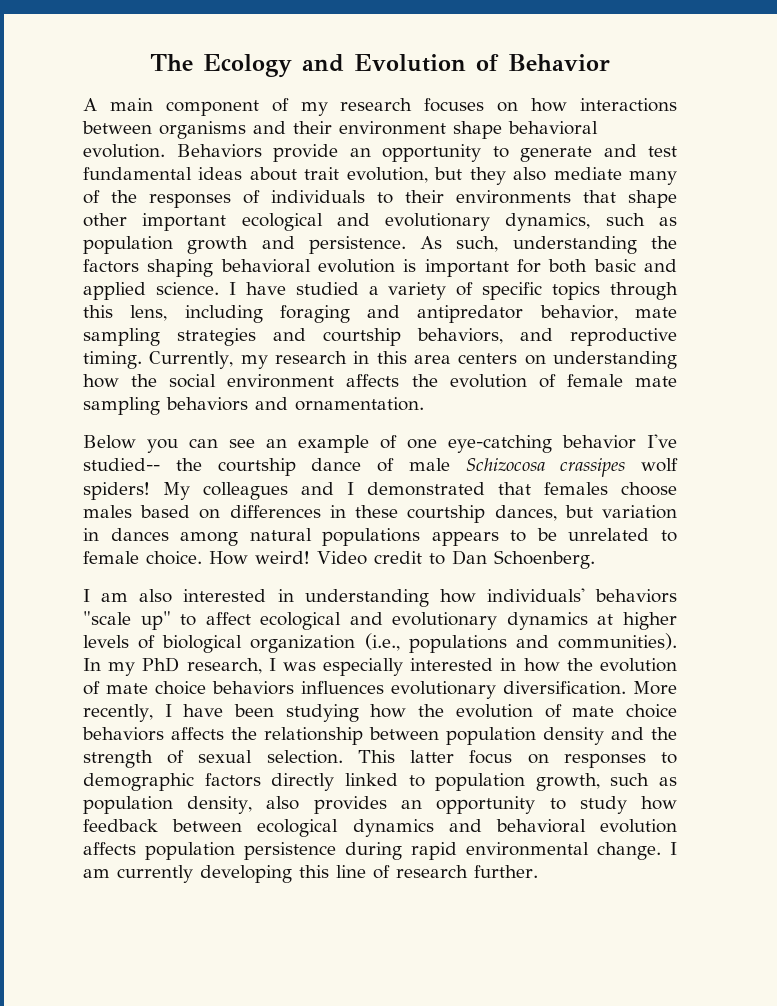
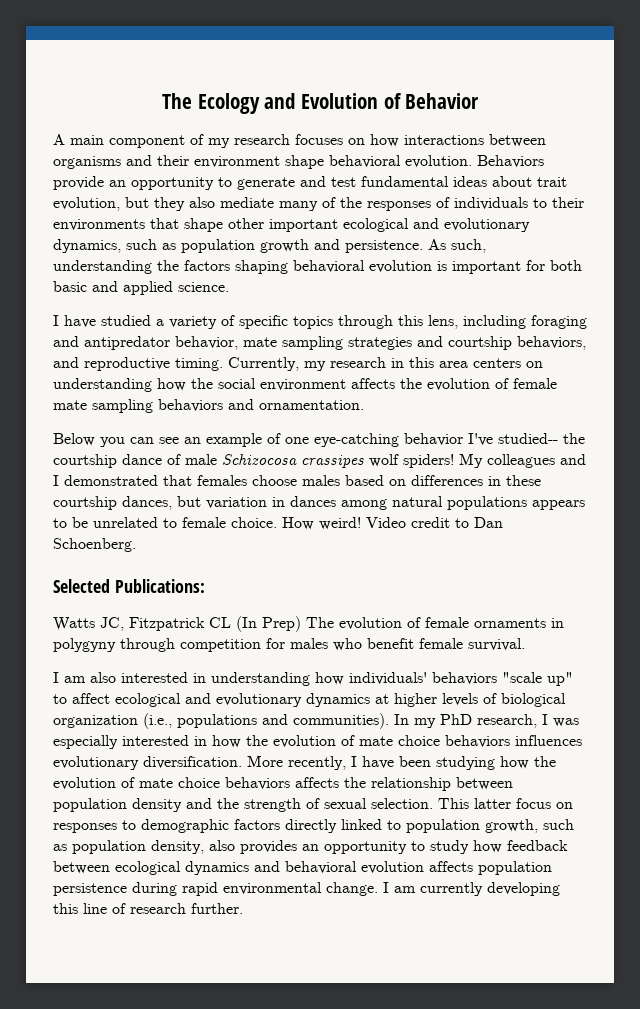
- As such, understanding the factors shaping behavioral evolution is important for both basic and applied science. I have studied a variety of specific topics through this lens, including foraging and antipredator behavior, mate sampling strategies and courtship behaviors, and reproductive timing.
+ As such, understanding the factors shaping behavioral evolution is important for both basic and applied science.
+ I have studied a variety of specific topics through this lens, including foraging and antipredator behavior, mate sampling strategies and courtship behaviors, and reproductive timing.
+ Selected Publications:
+ Watts JC, Fitzpatrick CL (In Prep) The evolution of female ornaments in polygyny through competition for males who benefit female survival.

